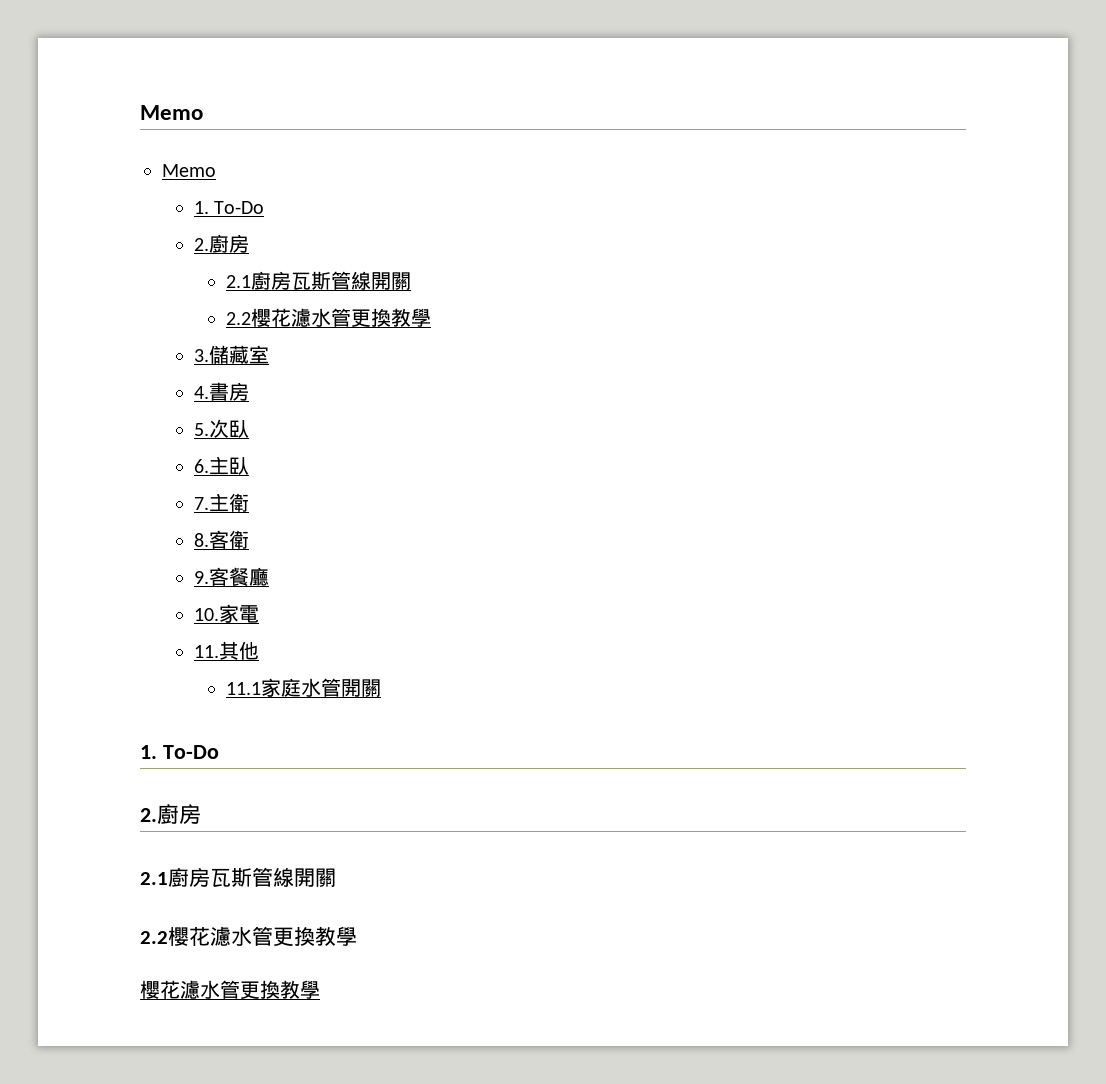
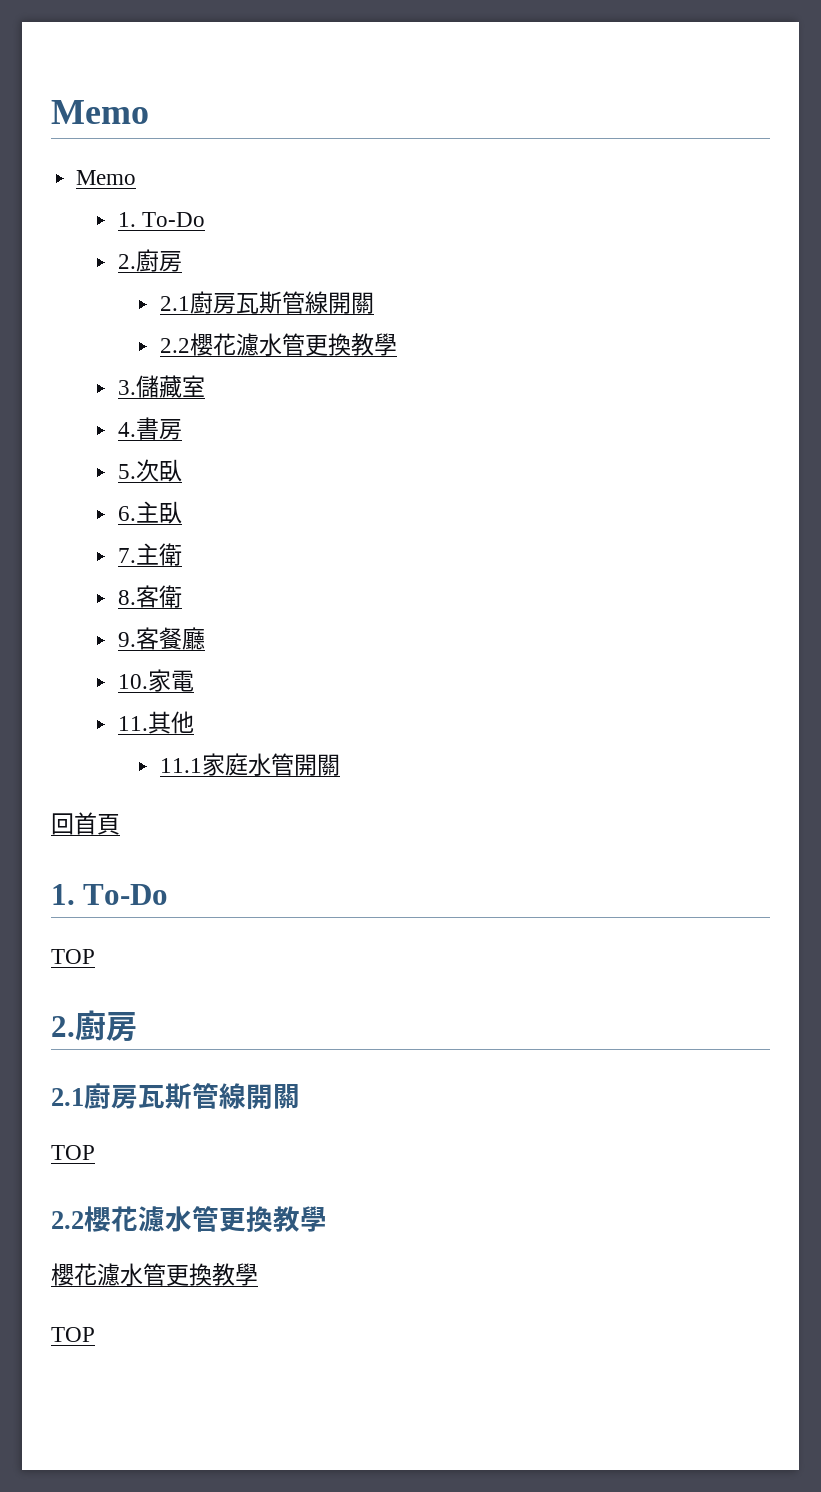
  11.1家庭水管開關
+ 回首頁
  1. To-Do
+ TOP
  2.廚房
  2.1廚房瓦斯管線開關
+ TOP
  2.2櫻花濾水管更換教學
  櫻花濾水管更換教學
+ TOP

